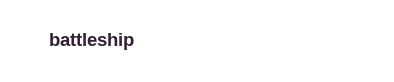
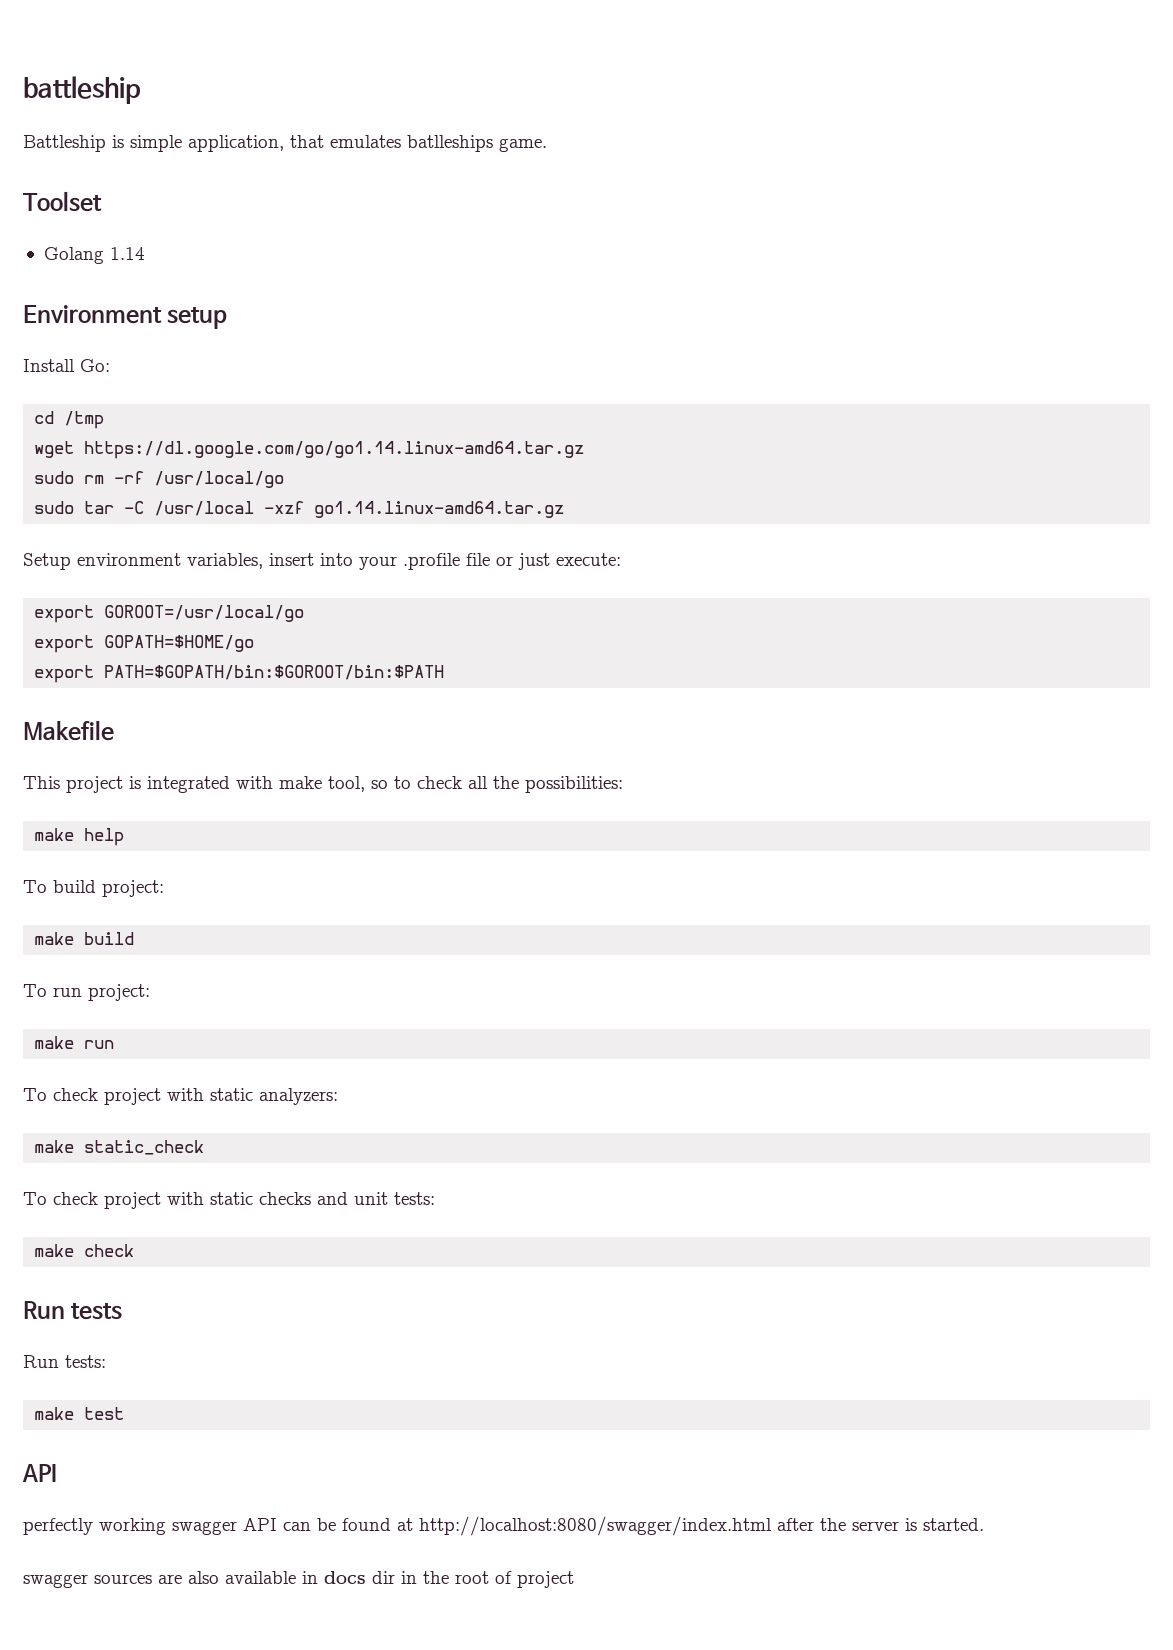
+ Battleship is simple application, that emulates batlleships game.
+ Toolset
+ Golang 1.14
+ Environment setup
+ Install Go:
+ cd /tmp
+ wget https://dl.google.com/go/go1.14.linux-amd64.tar.gz
+ sudo rm -rf /usr/local/go
+ sudo tar -C /usr/local -xzf go1.14.linux-amd64.tar.gz
+ Setup environment variables, insert into your .profile file or just execute:
+ export GOROOT=/usr/local/go
+ export GOPATH=$HOME/go
+ export PATH=$GOPATH/bin:$GOROOT/bin:$PATH
+ Makefile
+ This project is integrated with make tool, so to check all the possibilities:
+ make help
+ To build project:
+ make build
+ To run project:
+ make run
+ To check project with static analyzers:
+ make static_check
+ To check project with static checks and unit tests:
+ make check
+ Run tests
+ Run tests:
+ make test
+ API
+ perfectly working swagger API can be found at http://localhost:8080/swagger/index.html after the server is started.
+ swagger sources are also available in docs dir in the root of project

